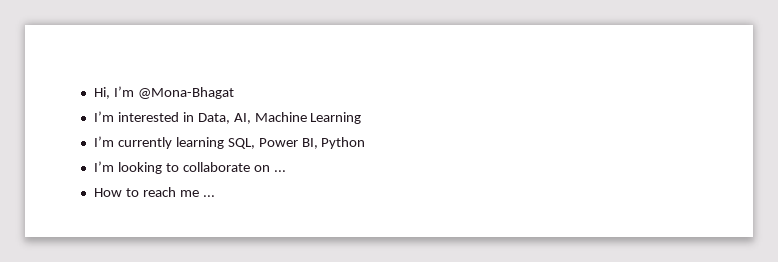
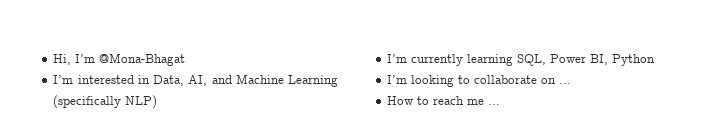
- I’m interested in Data, AI, Machine Learning
+ I’m interested in Data, AI, and Machine Learning (specifically NLP)

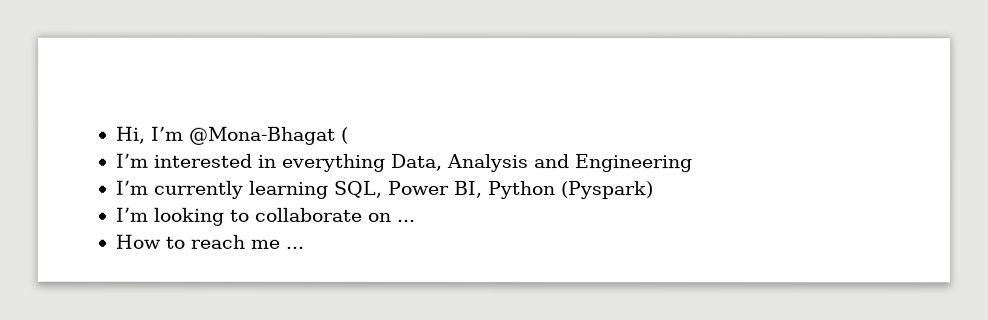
- Hi, I’m @Mona-Bhagat
+ Hi, I’m @Mona-Bhagat (
- I’m interested in Data, AI, and Machine Learning (specifically NLP)
+ I’m interested in everything Data, Analysis and Engineering
- I’m currently learning SQL, Power BI, Python
+ I’m currently learning SQL, Power BI, Python (Pyspark)

